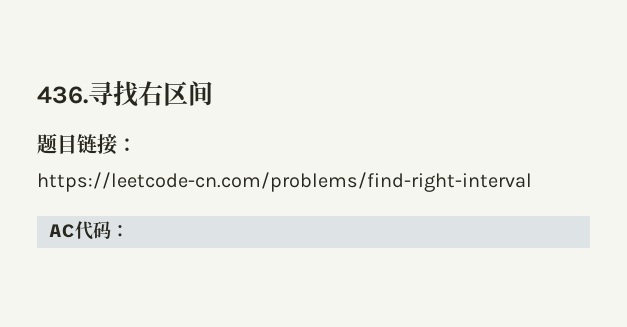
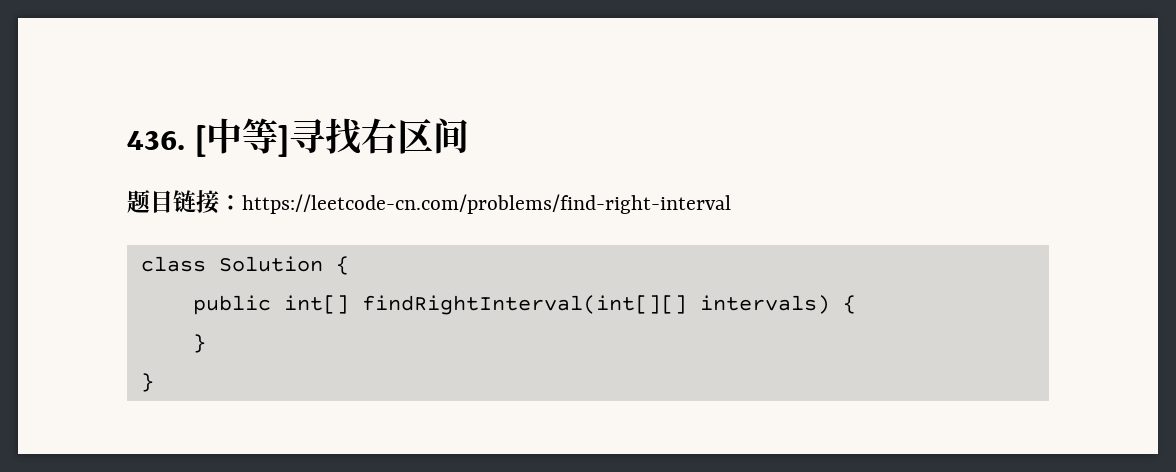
- 436.寻找右区间
+ 436. [中等]寻找右区间
- AC代码：
+ class Solution {
+ public int[] findRightInterval(int[][] intervals) {
+ }
+ }

